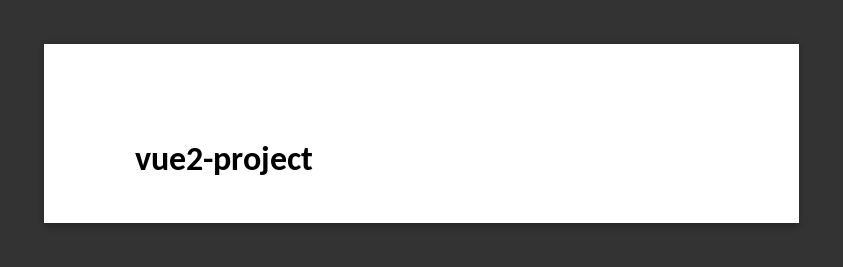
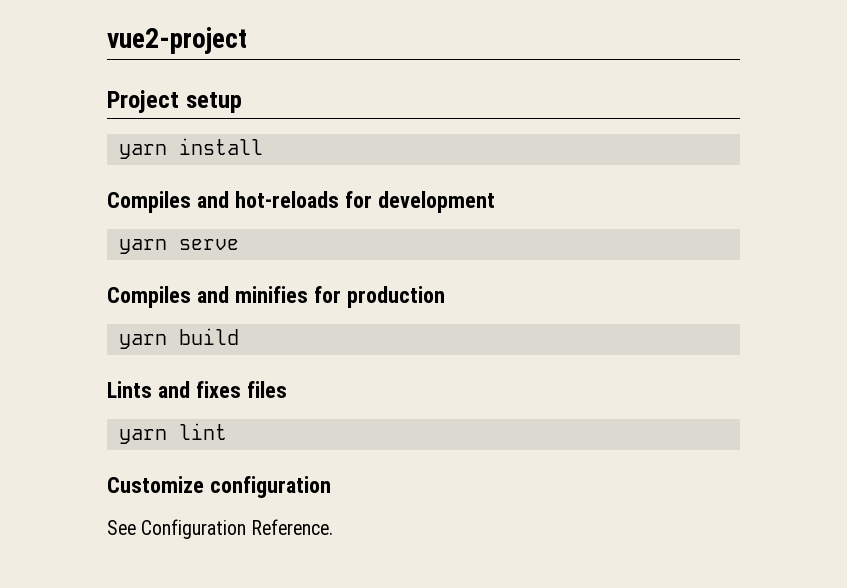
+ Project setup
+ yarn install
+ Compiles and hot-reloads for development
+ yarn serve
+ Compiles and minifies for production
+ yarn build
+ Lints and fixes files
+ yarn lint
+ Customize configuration
+ See Configuration Reference.

